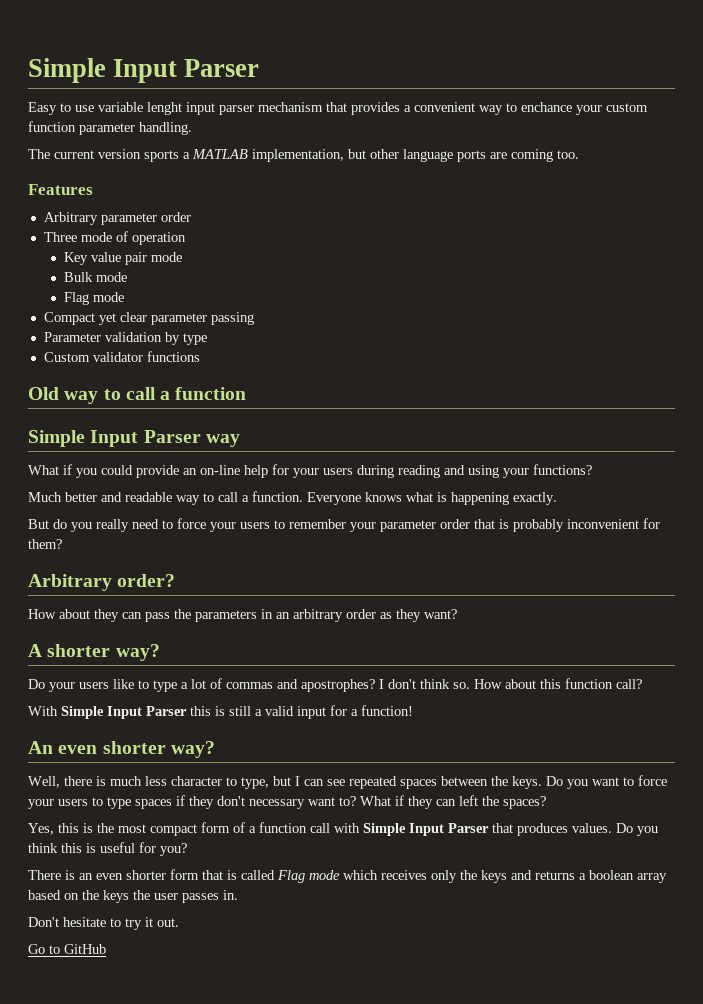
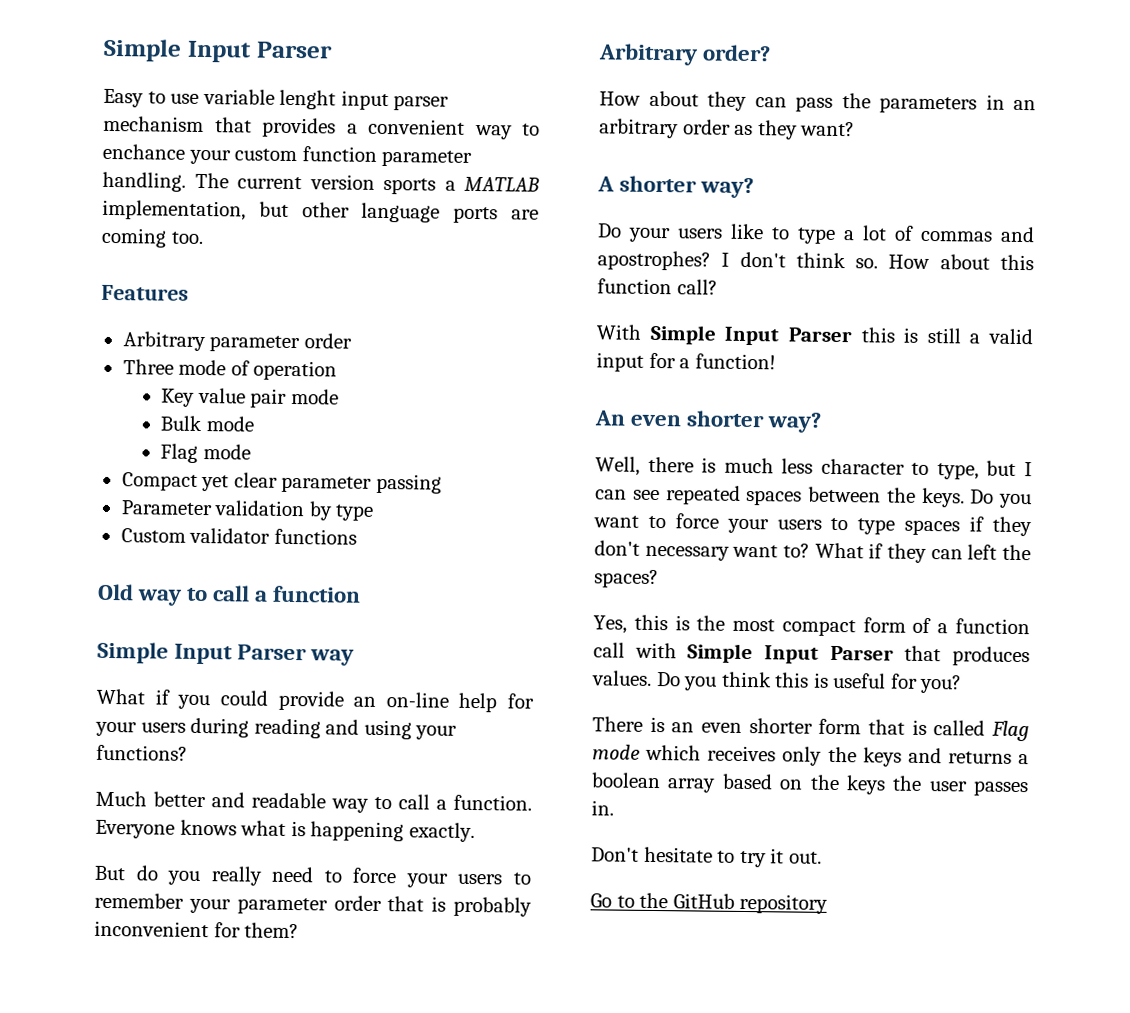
- Easy to use variable lenght input parser mechanism that provides a convenient way to enchance your custom function parameter handling.
- The current version sports a MATLAB implementation, but other language ports are coming too.
+ Easy to use variable lenght input parser mechanism that provides a convenient way to enchance your custom function parameter handling. The current version sports a MATLAB implementation, but other language ports are coming too.
- Go to GitHub
+ Go to the GitHub repository

